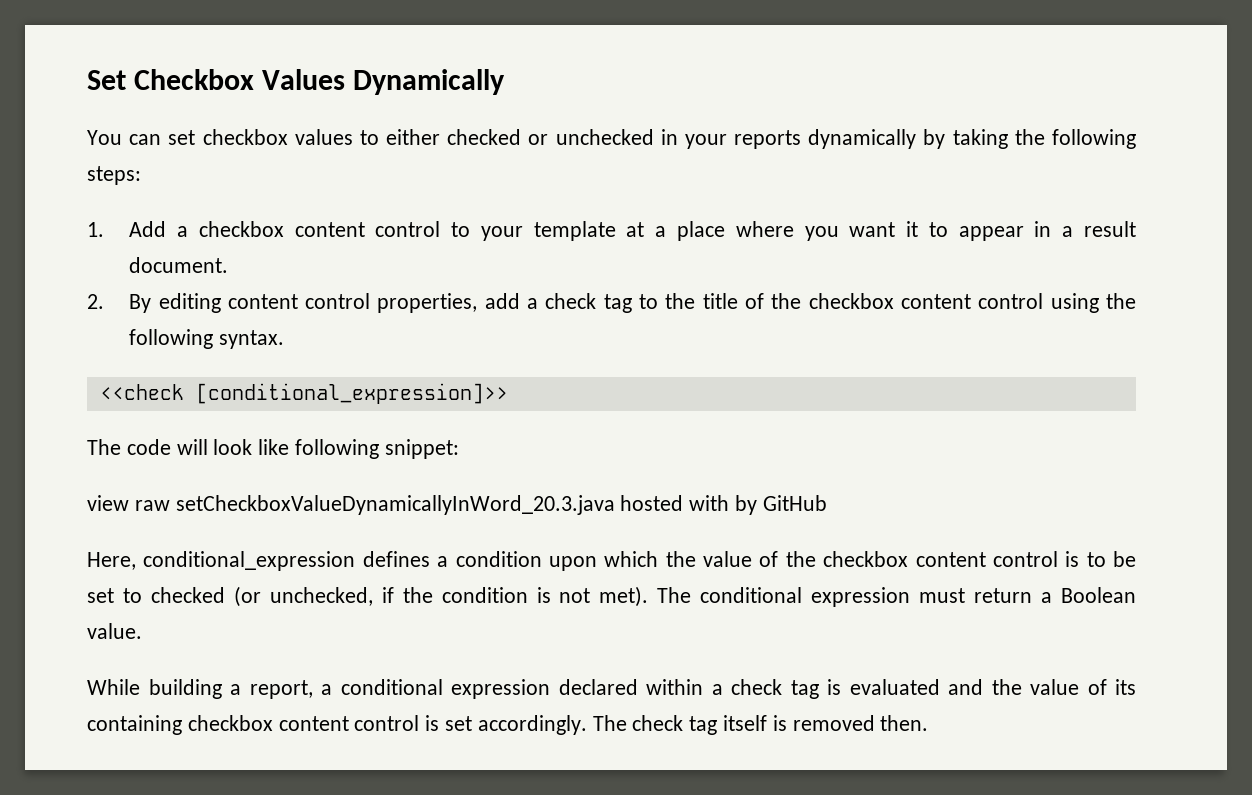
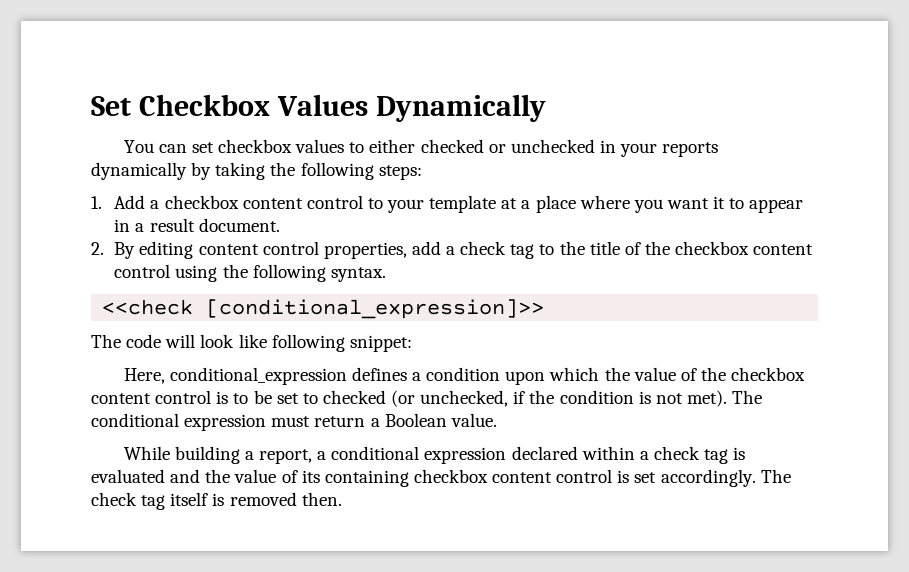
- view raw setCheckboxValueDynamicallyInWord_20.3.java hosted with by GitHub

